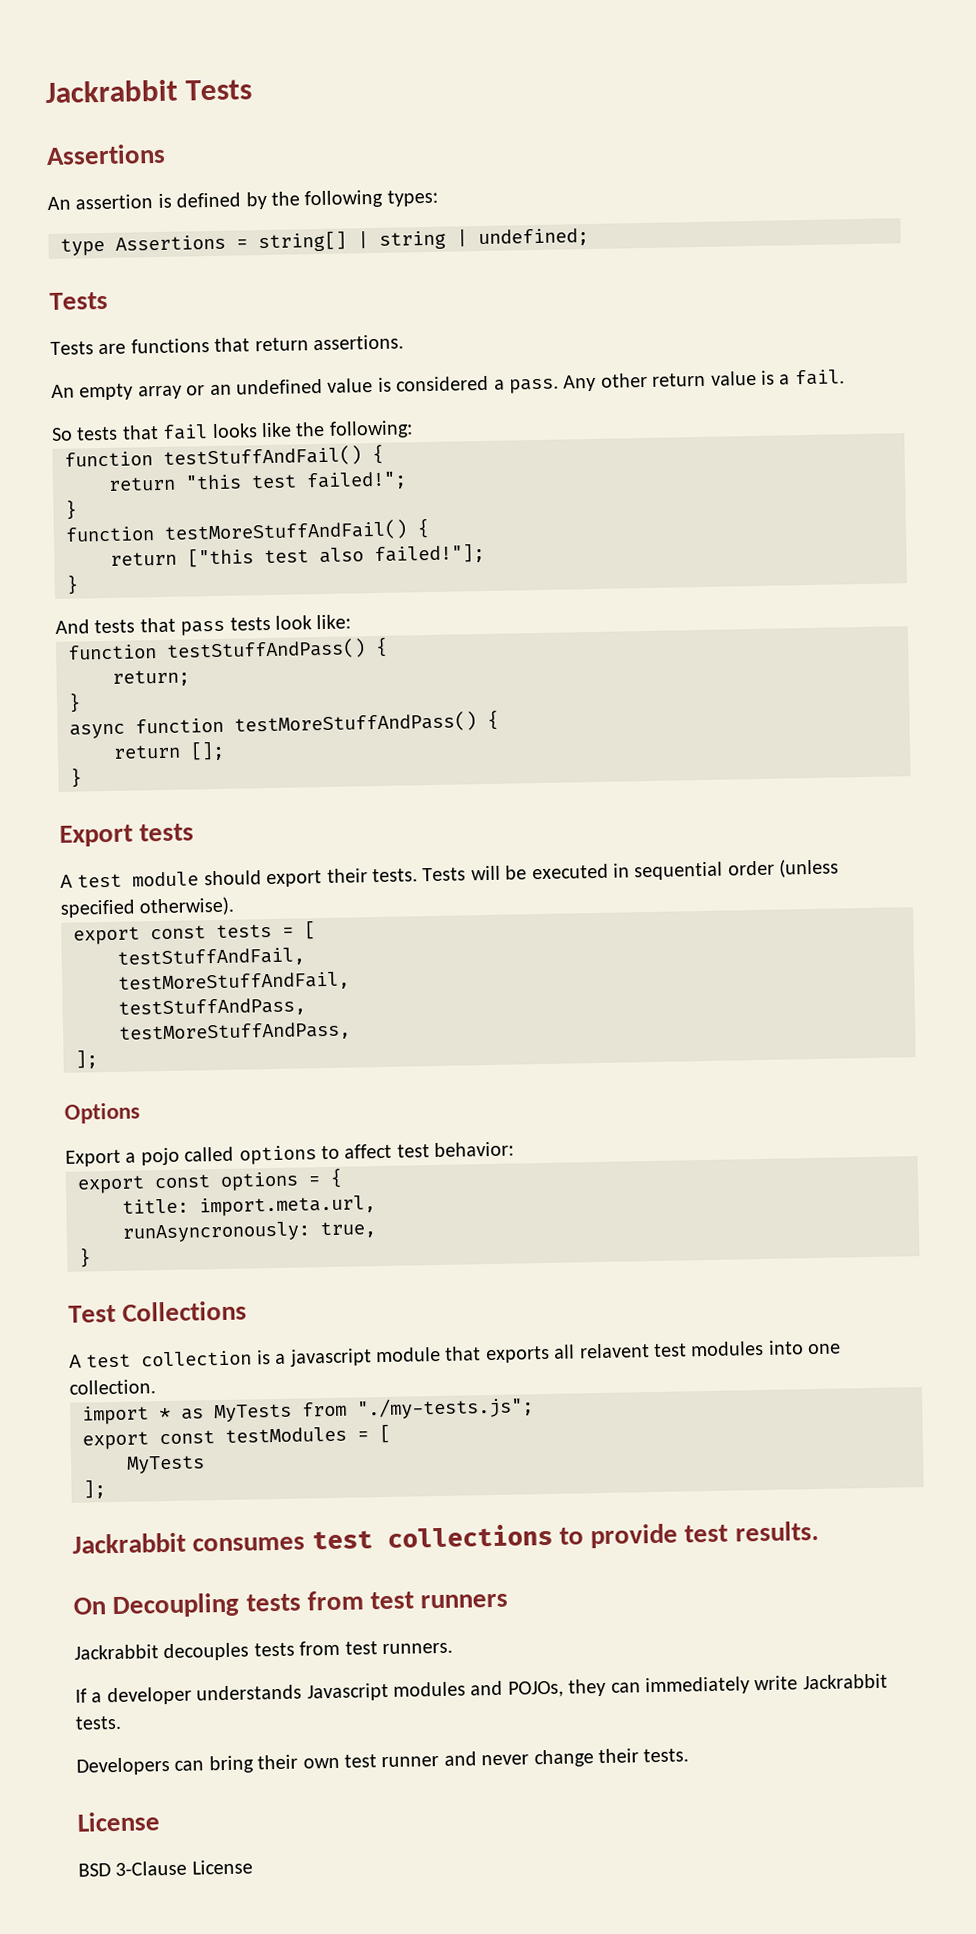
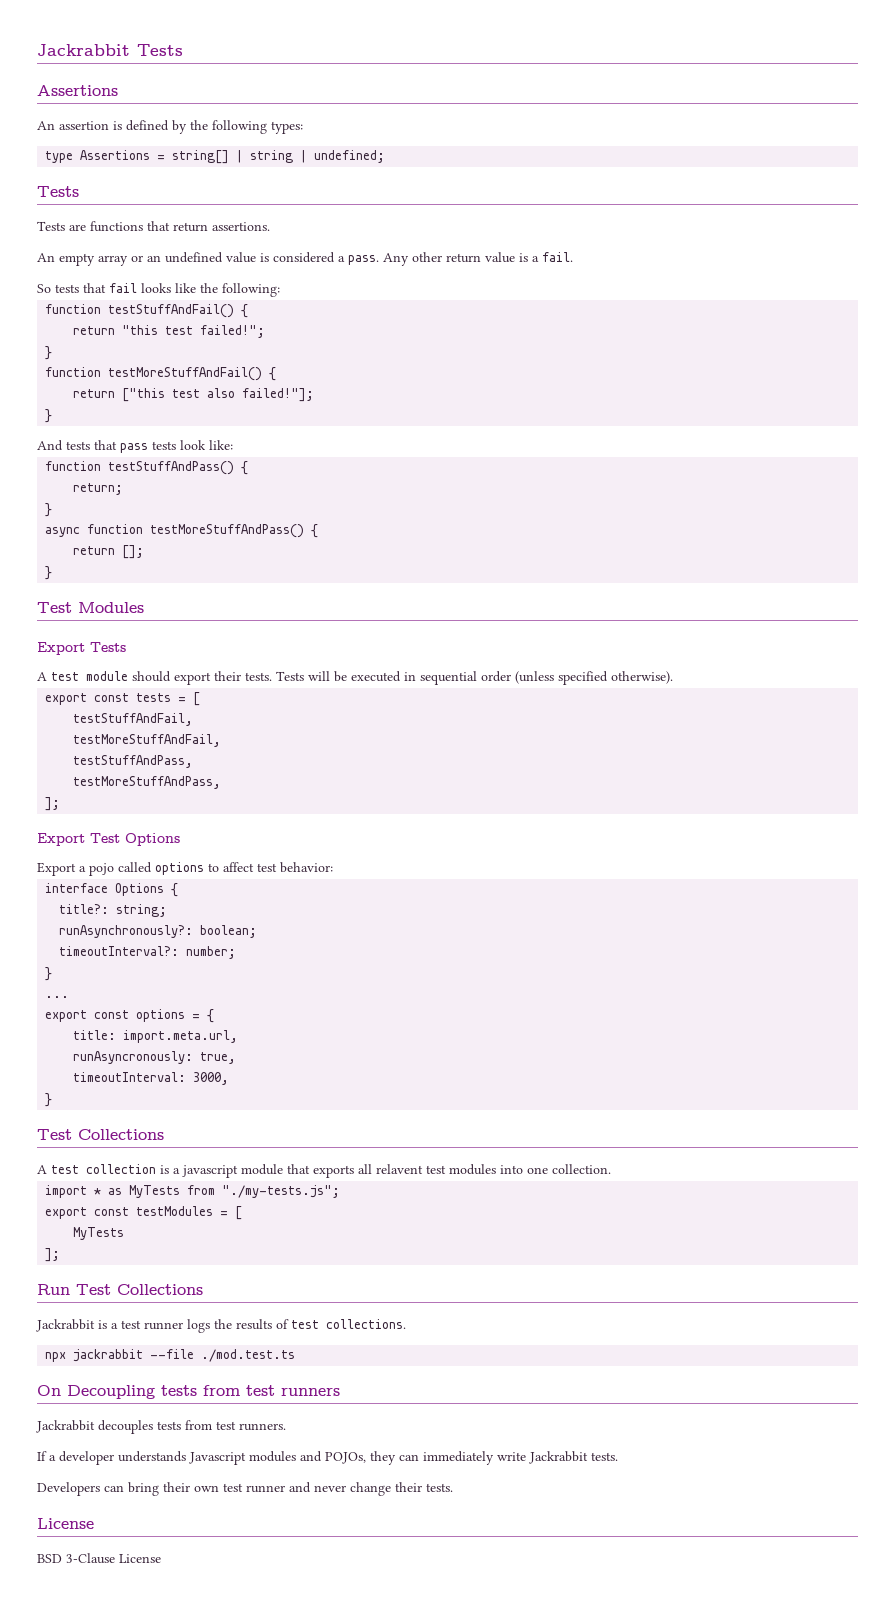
- Export tests
+ Test Modules
+ Export Tests
- Options
+ Export Test Options
+ interface Options {
+ title?: string;
+ runAsynchronously?: boolean;
+ timeoutInterval?: number;
+ }
+ ...
+ timeoutInterval: 3000,
- Jackrabbit consumes test collections to provide test results.
+ Run Test Collections
+ Jackrabbit is a test runner logs the results of test collections.
+ npx jackrabbit --file ./mod.test.ts

